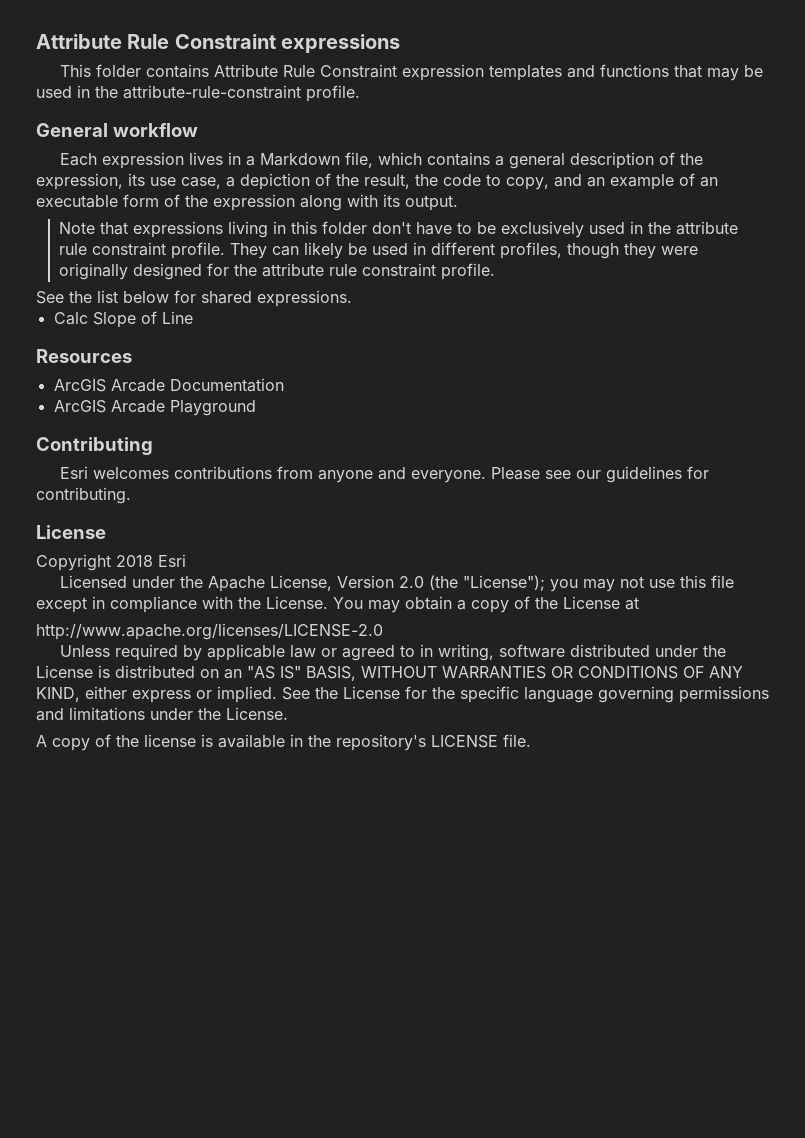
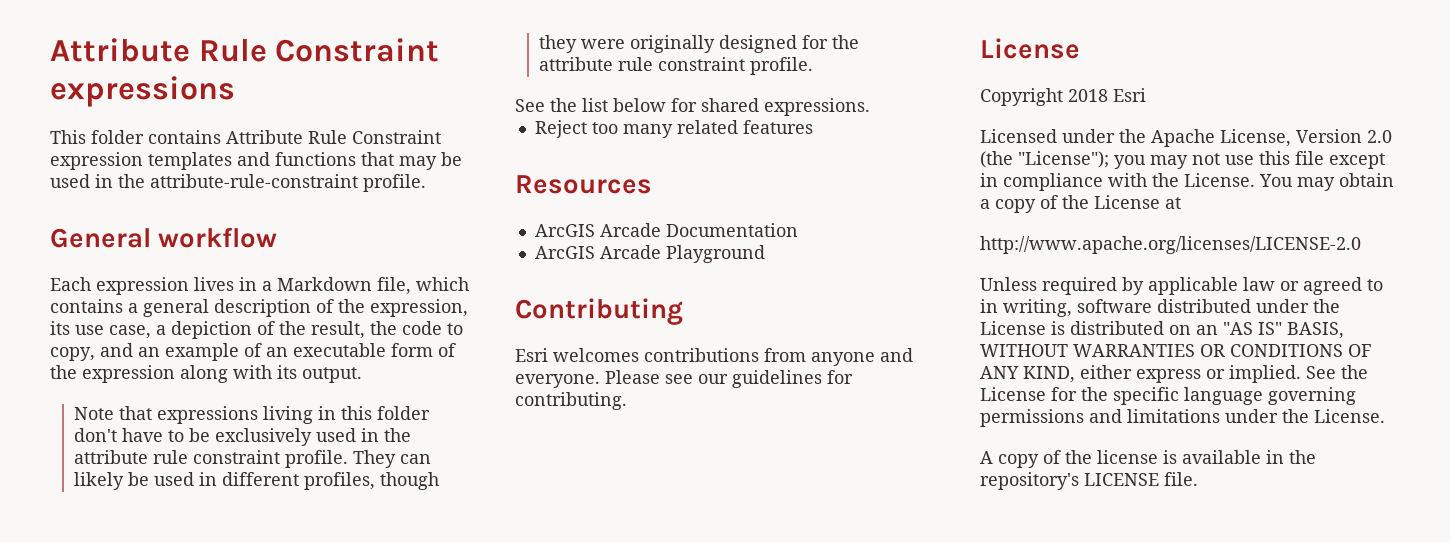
- Calc Slope of Line
+ Reject too many related features

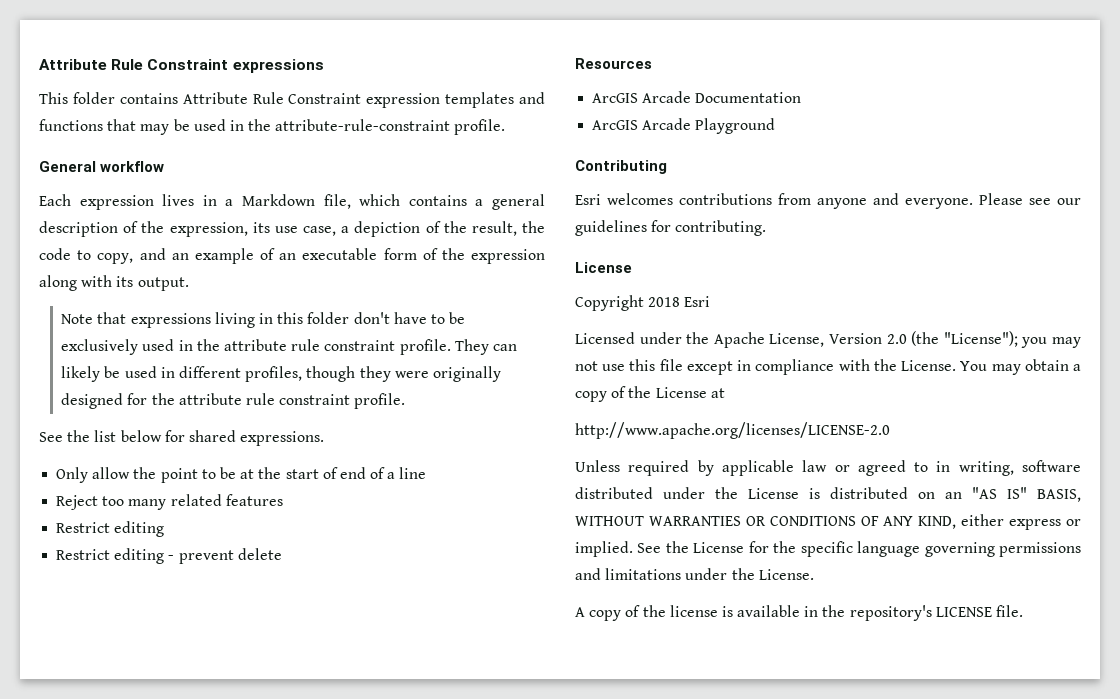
+ Only allow the point to be at the start of end of a line
  Reject too many related features
+ Restrict editing
+ Restrict editing - prevent delete

